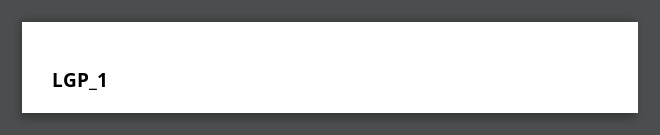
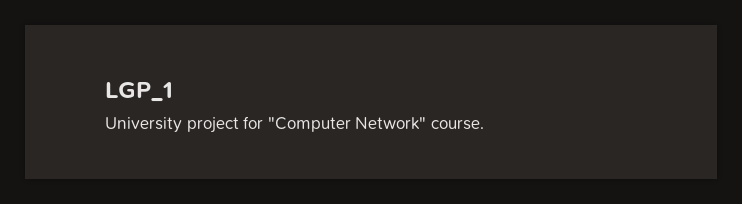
+ University project for "Computer Network" course.

